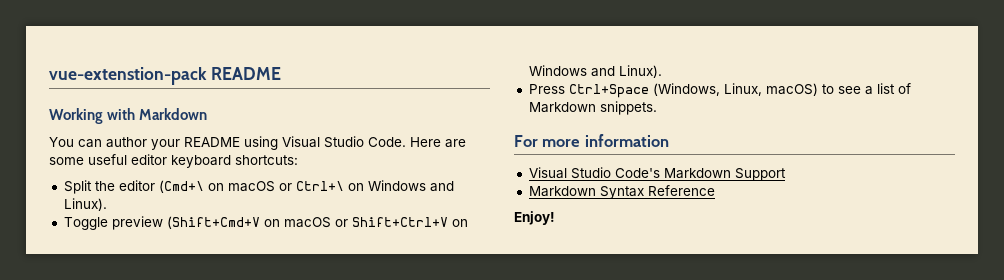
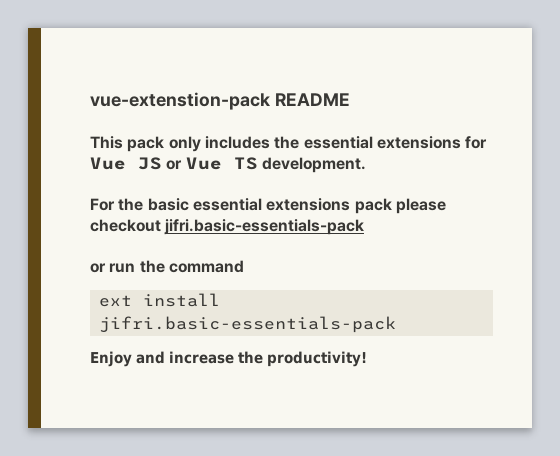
- Working with Markdown
- You can author your README using Visual Studio Code. Here are some useful editor keyboard shortcuts:
- Split the editor (Cmd+\ on macOS or Ctrl+\ on Windows and Linux).
- Toggle preview (Shift+Cmd+V on macOS or Shift+Ctrl+V on Windows and Linux).
- Press Ctrl+Space (Windows, Linux, macOS) to see a list of Markdown snippets.
- For more information
- Visual Studio Code's Markdown Support
- Markdown Syntax Reference
- Enjoy!
+ This pack only includes the essential extensions for Vue JS or Vue TS development.
+ For the basic essential extensions pack please checkout jifri.basic-essentials-pack
+ or run the command
+ ext install jifri.basic-essentials-pack
+ Enjoy and increase the productivity!

